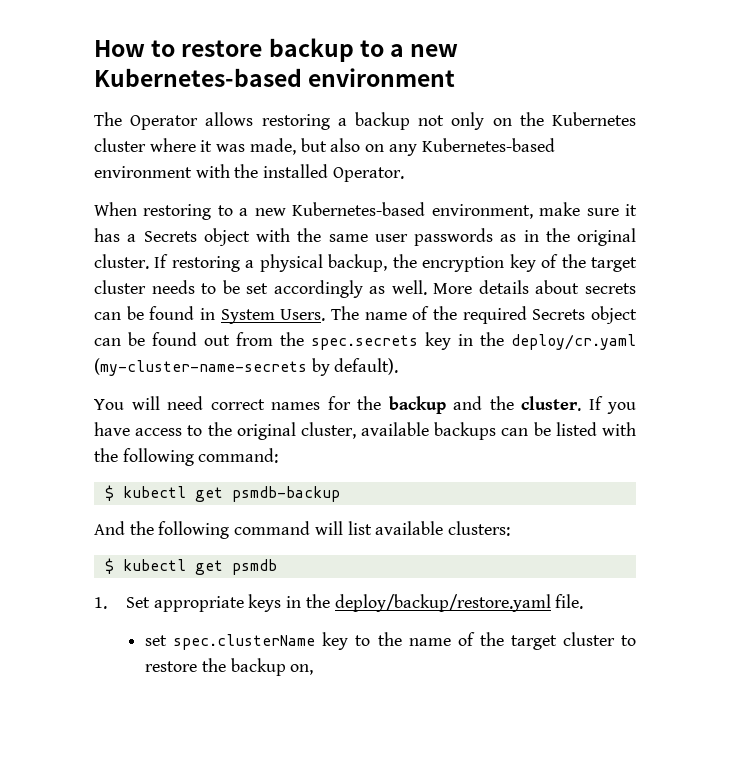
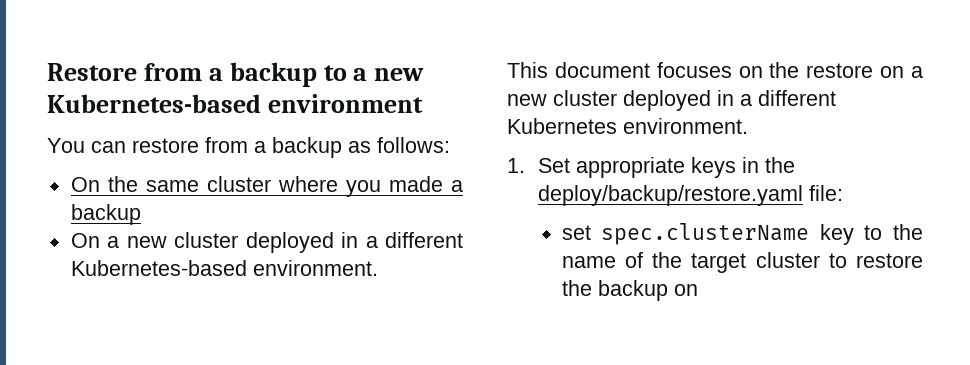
- How to restore backup to a new Kubernetes-based environment
+ Restore from a backup to a new Kubernetes-based environment
- The Operator allows restoring a backup not only on the Kubernetes cluster where it was made, but also on any Kubernetes-based environment with the installed Operator.
- When restoring to a new Kubernetes-based environment, make sure it has a Secrets object with the same user passwords as in the original cluster. If restoring a physical backup, the encryption key of the target cluster needs to be set accordingly as well. More details about secrets can be found in System Users. The name of the required Secrets object can be found out from the spec.secrets key in the deploy/cr.yaml (my-cluster-name-secrets by default).
- You will need correct names for the backup and the cluster. If you have access to the original cluster, available backups can be listed with the following command:
- $ kubectl get psmdb-backup
- And the following command will list available clusters:
- $ kubectl get psmdb
+ You can restore from a backup as follows:
+ On the same cluster where you made a backup
+ On a new cluster deployed in a different Kubernetes-based environment.
+ This document focuses on the restore on a new cluster deployed in a different Kubernetes environment.
- 1. Set appropriate keys in the deploy/backup/restore.yaml file.
+ 1. Set appropriate keys in the deploy/backup/restore.yaml file:
- set spec.clusterName key to the name of the target cluster to restore the backup on,
+ set spec.clusterName key to the name of the target cluster to restore the backup on

